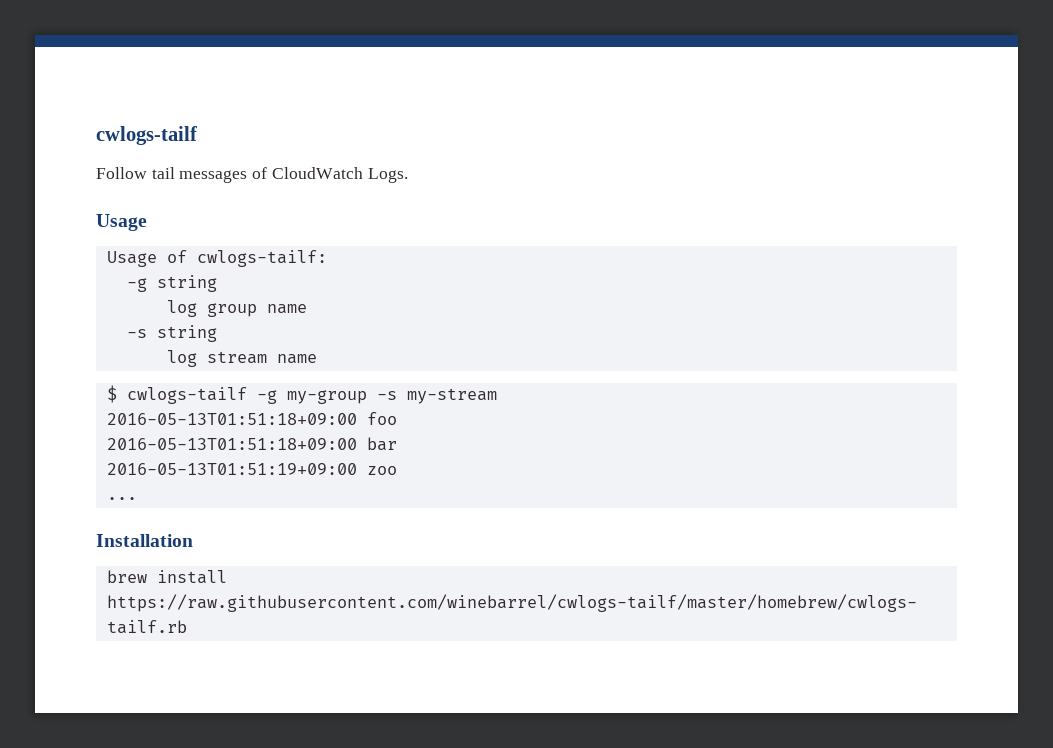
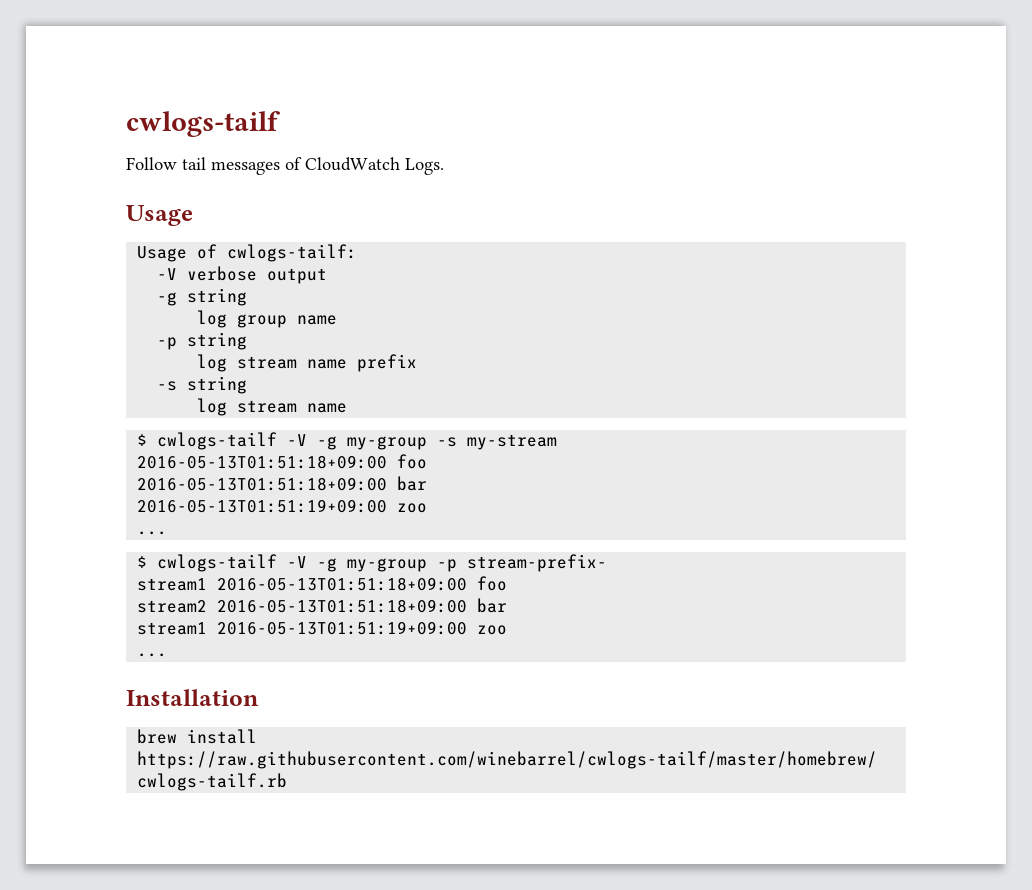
+ -V verbose output
+ -p string
+ log stream name prefix
- $ cwlogs-tailf -g my-group -s my-stream
+ $ cwlogs-tailf -V -g my-group -s my-stream
+ $ cwlogs-tailf -V -g my-group -p stream-prefix-
+ stream1 2016-05-13T01:51:18+09:00 foo
+ stream2 2016-05-13T01:51:18+09:00 bar
+ stream1 2016-05-13T01:51:19+09:00 zoo
+ ...

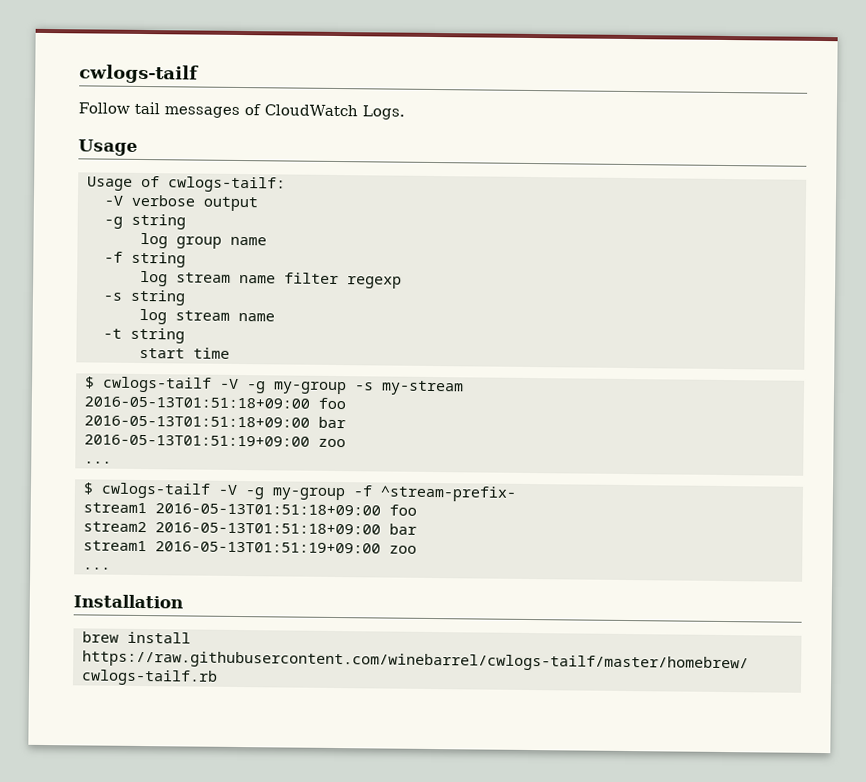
- -p string
- log stream name prefix
+ -f string
+ log stream name filter regexp
+ -t string
+ start time
- $ cwlogs-tailf -V -g my-group -p stream-prefix-
+ $ cwlogs-tailf -V -g my-group -f ^stream-prefix-

